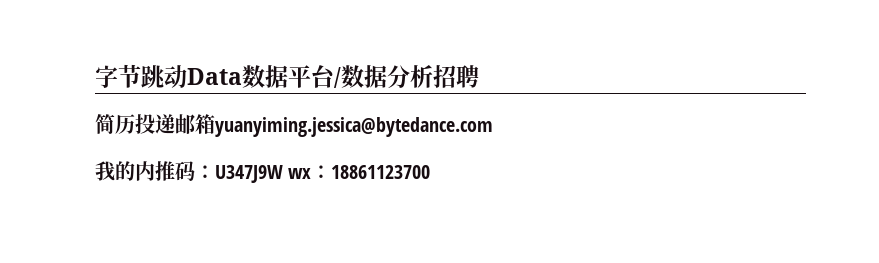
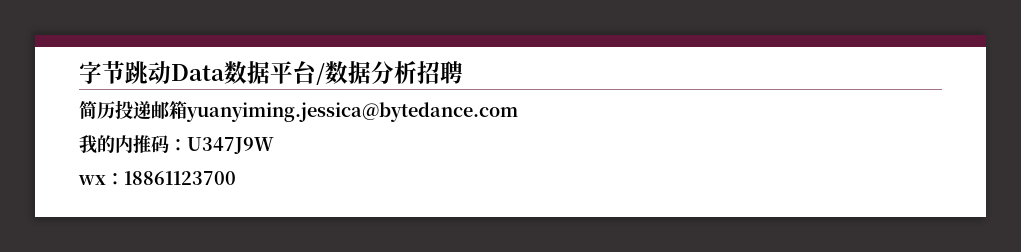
- 我的内推码：U347J9W wx：18861123700
+ 我的内推码：U347J9W
+ wx：18861123700

